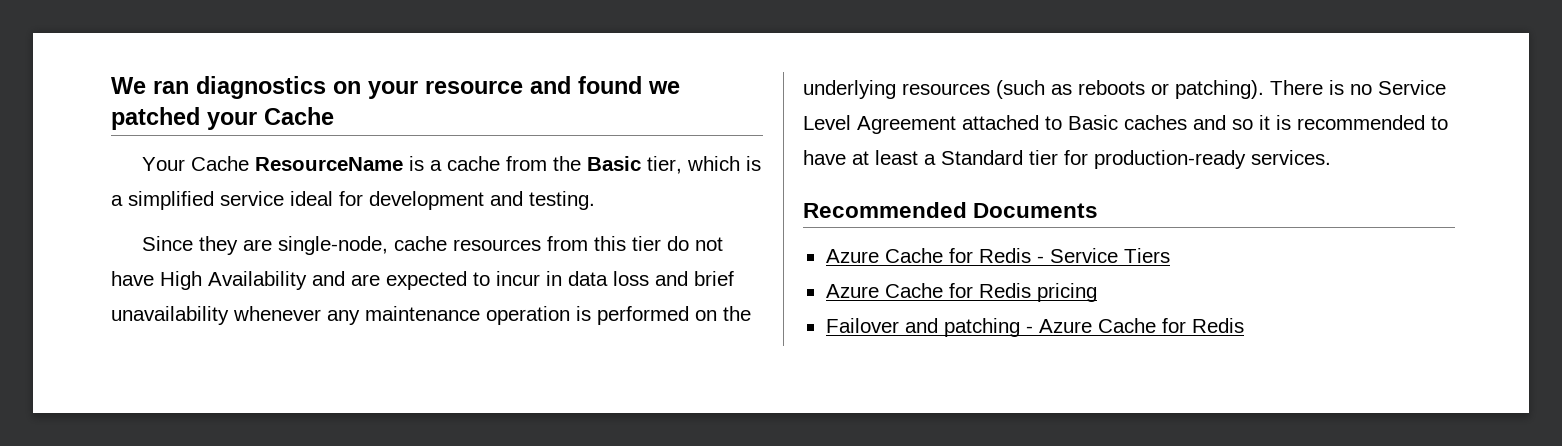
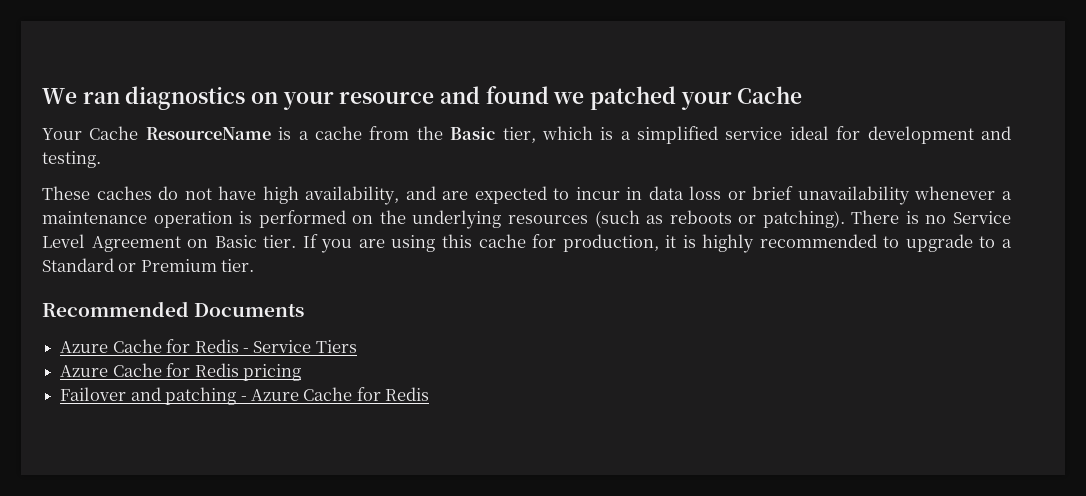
- Since they are single-node, cache resources from this tier do not have High Availability and are expected to incur in data loss and brief unavailability whenever any maintenance operation is performed on the underlying resources (such as reboots or patching).
+ These caches do not have high availability, and are expected to incur in data loss or brief unavailability whenever a maintenance operation is performed on the underlying resources (such as reboots or patching).
- There is no Service Level Agreement attached to Basic caches and so it is recommended to have at least a Standard tier for production-ready services.
+ There is no Service Level Agreement on Basic tier. If you are using this cache for production, it is highly recommended to upgrade to a Standard or Premium tier.

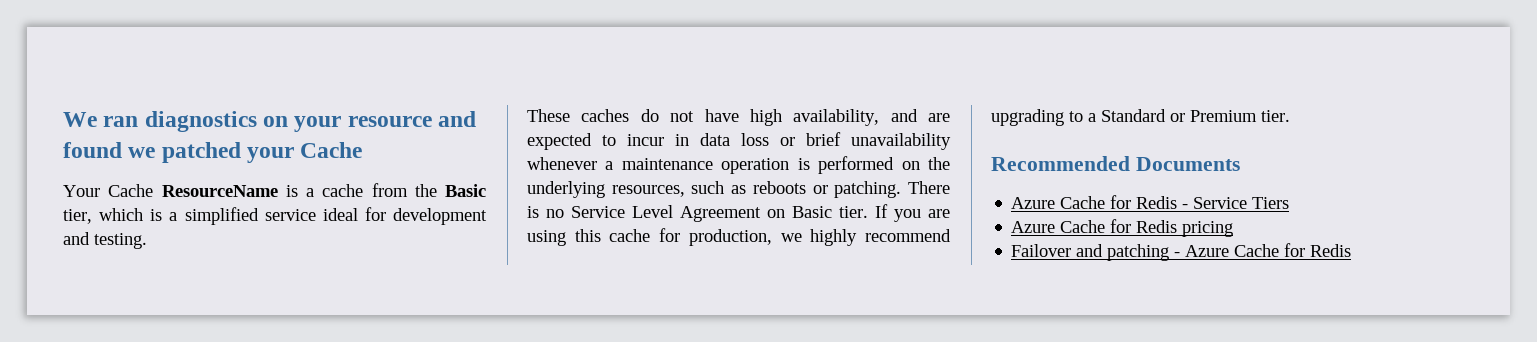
- These caches do not have high availability, and are expected to incur in data loss or brief unavailability whenever a maintenance operation is performed on the underlying resources (such as reboots or patching).
+ These caches do not have high availability, and are expected to incur in data loss or brief unavailability whenever a maintenance operation is performed on the underlying resources, such as reboots or patching.
- If you are using this cache for production, it is highly recommended to upgrade to a Standard or Premium tier.
+ If you are using this cache for production, we highly recommend upgrading to a Standard or Premium tier.

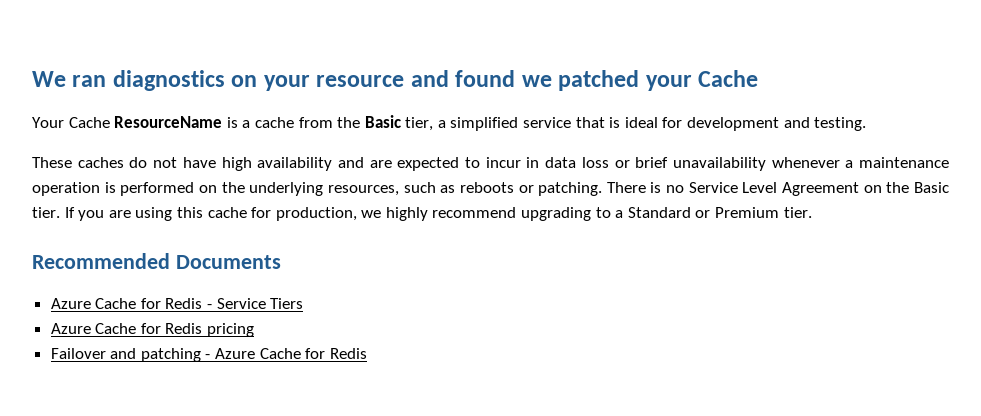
- Your Cache ResourceName is a cache from the Basic tier, which is a simplified service ideal for development and testing.
+ Your Cache ResourceName is a cache from the Basic tier, a simplified service that is ideal for development and testing.
- These caches do not have high availability, and are expected to incur in data loss or brief unavailability whenever a maintenance operation is performed on the underlying resources, such as reboots or patching.
+ These caches do not have high availability and are expected to incur in data loss or brief unavailability whenever a maintenance operation is performed on the underlying resources, such as reboots or patching.
- There is no Service Level Agreement on Basic tier.
+ There is no Service Level Agreement on the Basic tier.

